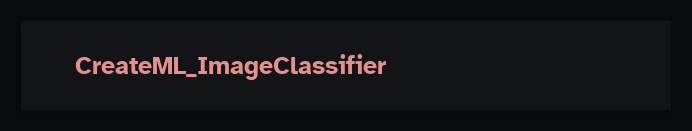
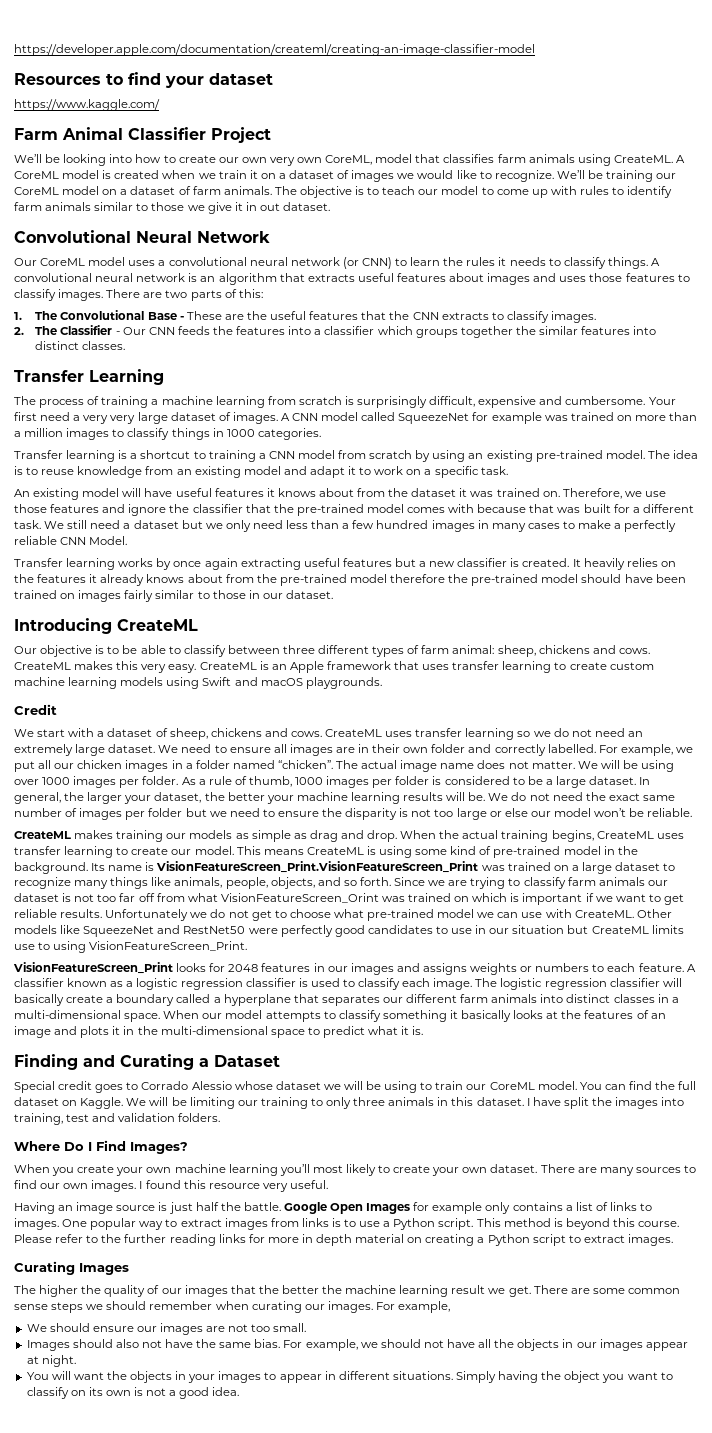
- CreateML_ImageClassifier
+ https://developer.apple.com/documentation/createml/creating-an-image-classifier-model
+ Resources to find your dataset
+ https://www.kaggle.com/
+ Farm Animal Classifier Project
+ We’ll be looking into how to create our own very own CoreML, model that classifies farm animals using CreateML. A CoreML model is created when we train it on a dataset of images we would like to recognize. We’ll be training our CoreML model on a dataset of farm animals. The objective is to teach our model to come up with rules to identify farm animals similar to those we give it in out dataset.
+ Convolutional Neural Network
+ Our CoreML model uses a convolutional neural network (or CNN) to learn the rules it needs to classify things. A convolutional neural network is an algorithm that extracts useful features about images and uses those features to classify images. There are two parts of this:
+ 1. The Convolutional Base - These are the useful features that the CNN extracts to classify images.
+ 2. The Classifier - Our CNN feeds the features into a classifier which groups together the similar features into distinct classes.
+ Transfer Learning
+ The process of training a machine learning from scratch is surprisingly difficult, expensive and cumbersome. Your first need a very very large dataset of images. A CNN model called SqueezeNet for example was trained on more than a million images to classify things in 1000 categories.
+ Transfer learning is a shortcut to training a CNN model from scratch by using an existing pre-trained model. The idea is to reuse knowledge from an existing model and adapt it to work on a specific task.
+ An existing model will have useful features it knows about from the dataset it was trained on. Therefore, we use those features and ignore the classifier that the pre-trained model comes with because that was built for a different task. We still need a dataset but we only need less than a few hundred images in many cases to make a perfectly reliable CNN Model.
+ Transfer learning works by once again extracting useful features but a new classifier is created. It heavily relies on the features it already knows about from the pre-trained model therefore the pre-trained model should have been trained on images fairly similar to those in our dataset.
+ Introducing CreateML
+ Our objective is to be able to classify between three different types of farm animal: sheep, chickens and cows. CreateML makes this very easy. CreateML is an Apple framework that uses transfer learning to create custom machine learning models using Swift and macOS playgrounds.
+ Credit
+ We start with a dataset of sheep, chickens and cows. CreateML uses transfer learning so we do not need an extremely large dataset. We need to ensure all images are in their own folder and correctly labelled. For example, we put all our chicken images in a folder named “chicken”. The actual image name does not matter. We will be using over 1000 images per folder. As a rule of thumb, 1000 images per folder is considered to be a large dataset. In general, the larger your dataset, the better your machine learning results will be. We do not need the exact same number of images per folder but we need to ensure the disparity is not too large or else our model won’t be reliable.
+ CreateML makes training our models as simple as drag and drop. When the actual training begins, CreateML uses transfer learning to create our model. This means CreateML is using some kind of pre-trained model in the background. Its name is VisionFeatureScreen_Print.VisionFeatureScreen_Print was trained on a large dataset to recognize many things like animals, people, objects, and so forth. Since we are trying to classify farm animals our dataset is not too far off from what VisionFeatureScreen_Orint was trained on which is important if we want to get reliable results. Unfortunately we do not get to choose what pre-trained model we can use with CreateML. Other models like SqueezeNet and RestNet50 were perfectly good candidates to use in our situation but CreateML limits use to using VisionFeatureScreen_Print.
+ VisionFeatureScreen_Print looks for 2048 features in our images and assigns weights or numbers to each feature. A classifier known as a logistic regression classifier is used to classify each image. The logistic regression classifier will basically create a boundary called a hyperplane that separates our different farm animals into distinct classes in a multi-dimensional space. When our model attempts to classify something it basically looks at the features of an image and plots it in the multi-dimensional space to predict what it is.
+ Finding and Curating a Dataset
+ Special credit goes to Corrado Alessio whose dataset we will be using to train our CoreML model. You can find the full dataset on Kaggle. We will be limiting our training to only three animals in this dataset. I have split the images into training, test and validation folders.
+ Where Do I Find Images?
+ When you create your own machine learning you’ll most likely to create your own dataset. There are many sources to find our own images. I found this resource very useful.
+ Having an image source is just half the battle. Google Open Images for example only contains a list of links to images. One popular way to extract images from links is to use a Python script. This method is beyond this course. Please refer to the further reading links for more in depth material on creating a Python script to extract images.
+ Curating Images
+ The higher the quality of our images that the better the machine learning result we get. There are some common sense steps we should remember when curating our images. For example,
+ We should ensure our images are not too small.
+ Images should also not have the same bias. For example, we should not have all the objects in our images appear at night.
+ You will want the objects in your images to appear in different situations. Simply having the object you want to classify on its own is not a good idea.

